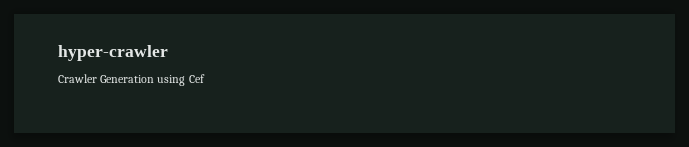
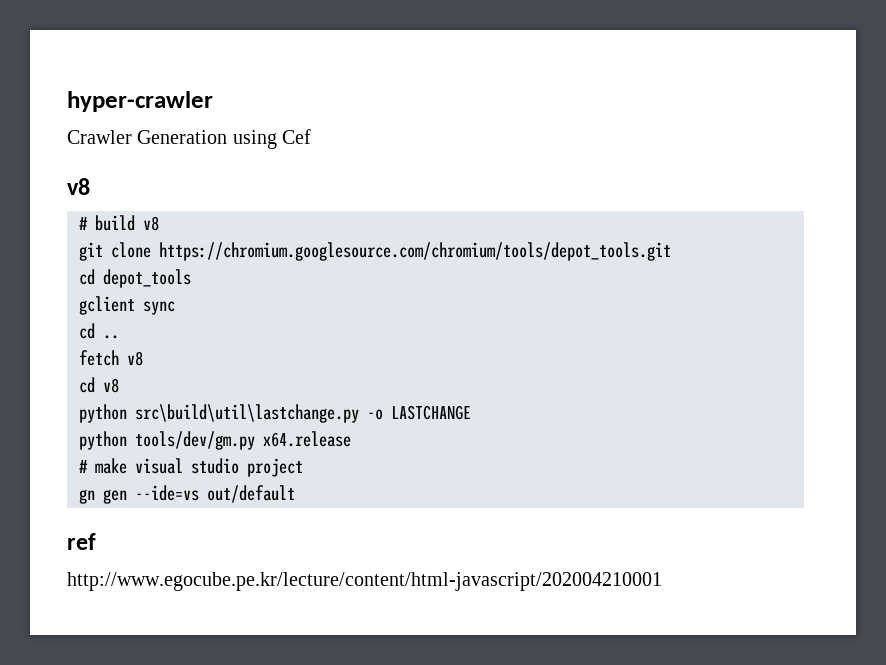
  Crawler Generation using Cef
+ v8
+ # build v8
+ git clone https://chromium.googlesource.com/chromium/tools/depot_tools.git
+ cd depot_tools
+ gclient sync
+ cd ..
+ fetch v8
+ cd v8
+ python src\build\util\lastchange.py -o LASTCHANGE
+ python tools/dev/gm.py x64.release
+ # make visual studio project
+ gn gen --ide=vs out/default
+ ref
+ http://www.egocube.pe.kr/lecture/content/html-javascript/202004210001

